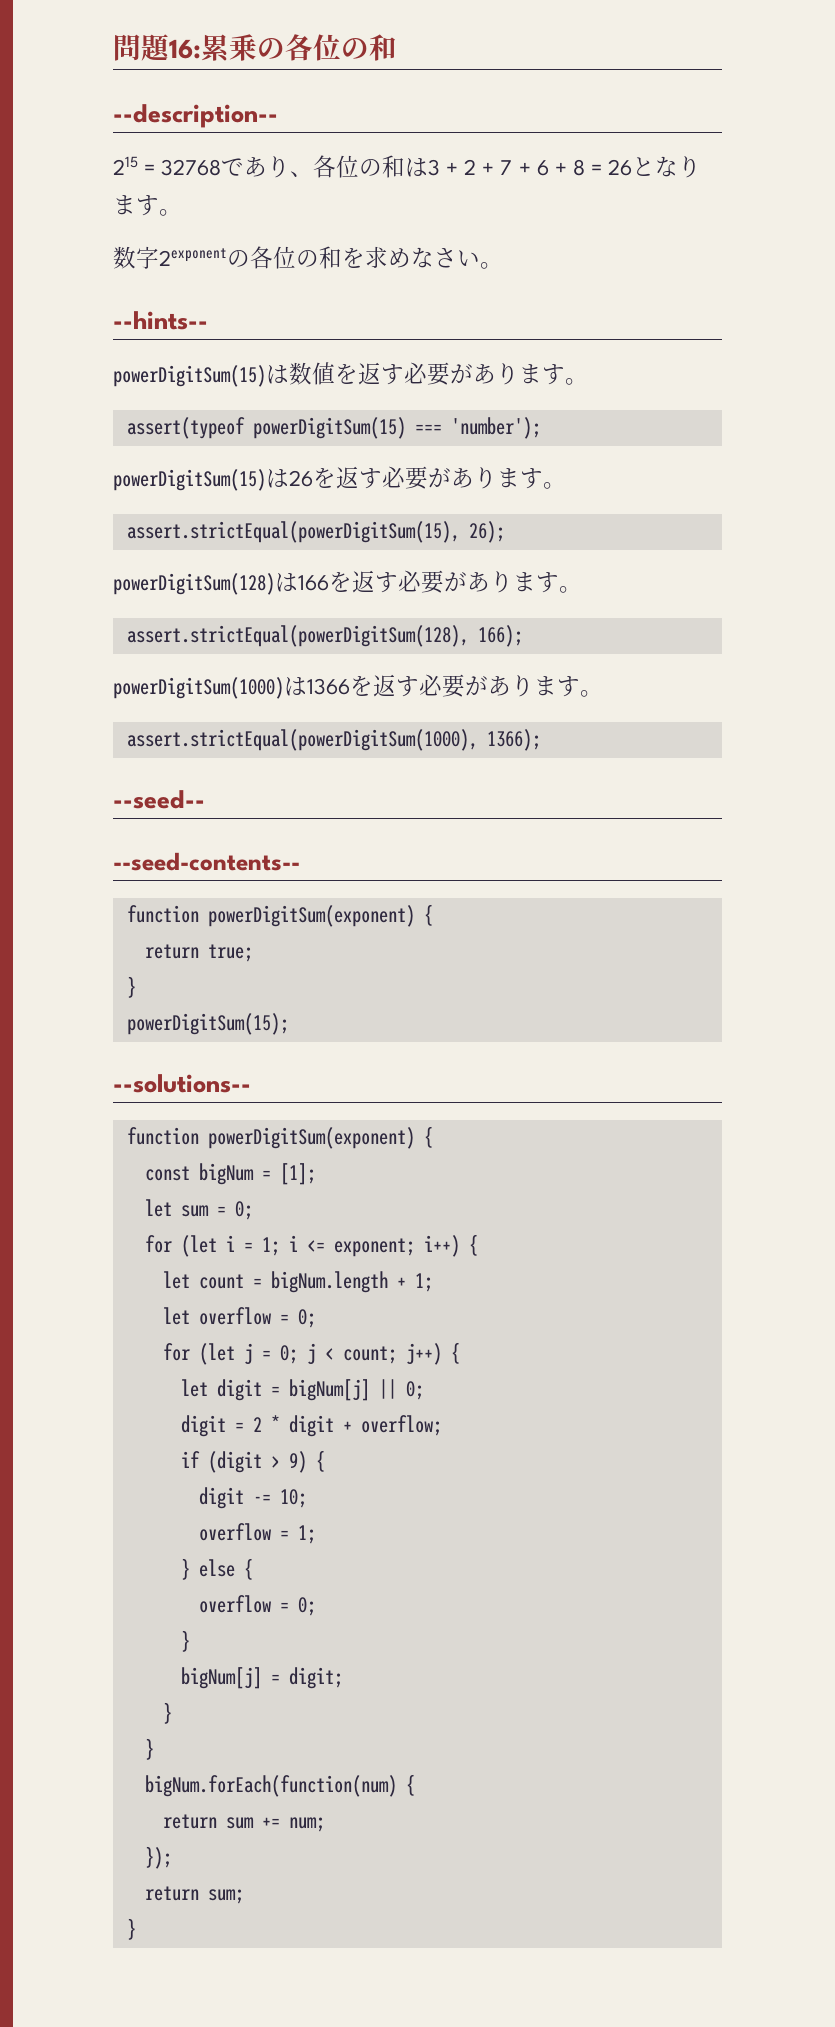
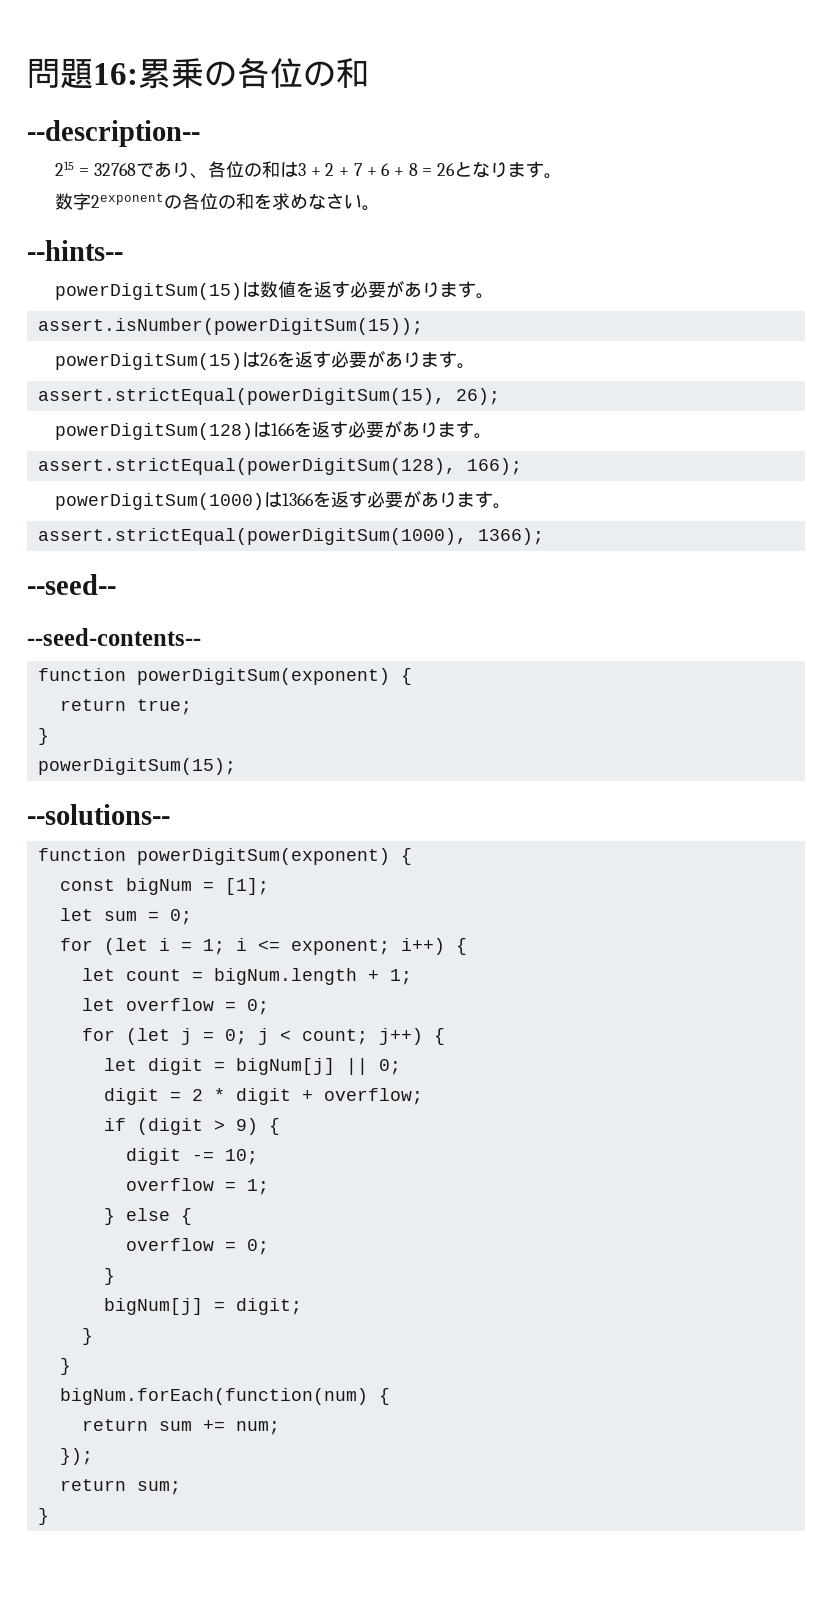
- assert(typeof powerDigitSum(15) === 'number');
+ assert.isNumber(powerDigitSum(15));

